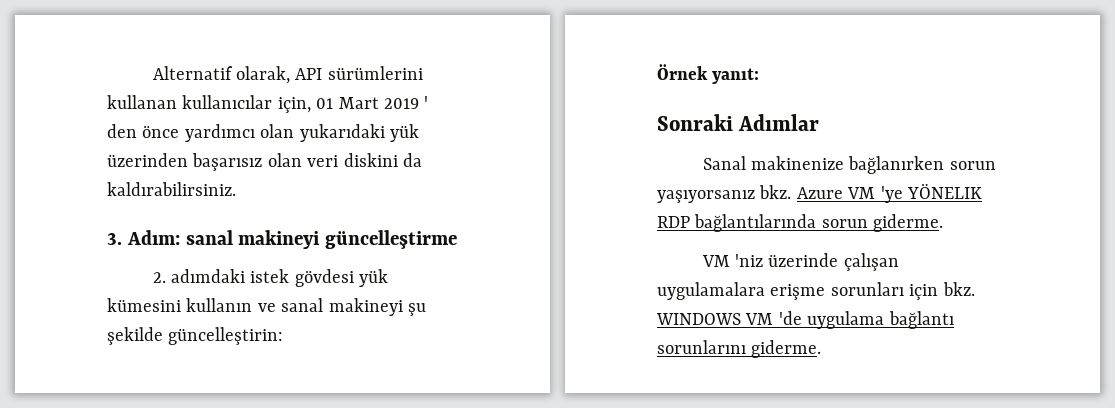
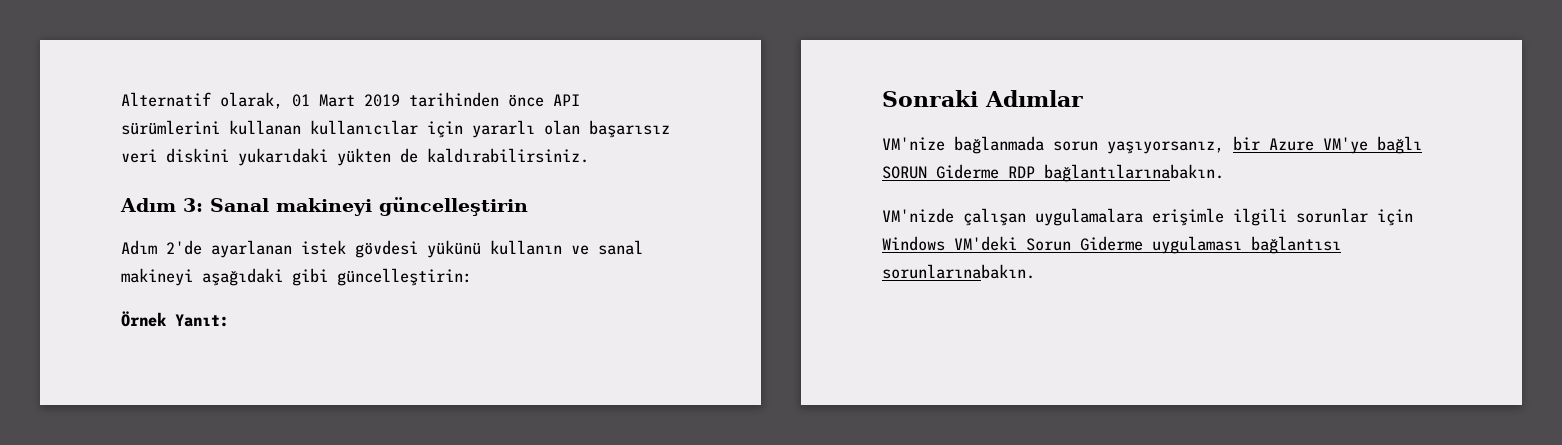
- Alternatif olarak, API sürümlerini kullanan kullanıcılar için, 01 Mart 2019 ' den önce yardımcı olan yukarıdaki yük üzerinden başarısız olan veri diskini da kaldırabilirsiniz.
- 3. Adım: sanal makineyi güncelleştirme
- 2. adımdaki istek gövdesi yük kümesini kullanın ve sanal makineyi şu şekilde güncelleştirin:
+ Alternatif olarak, 01 Mart 2019 tarihinden önce API sürümlerini kullanan kullanıcılar için yararlı olan başarısız veri diskini yukarıdaki yükten de kaldırabilirsiniz.
+ Adım 3: Sanal makineyi güncelleştirin
+ Adım 2'de ayarlanan istek gövdesi yükünü kullanın ve sanal makineyi aşağıdaki gibi güncelleştirin:
- Örnek yanıt:
+ Örnek Yanıt:
- Sanal makinenize bağlanırken sorun yaşıyorsanız bkz. Azure VM 'ye YÖNELIK RDP bağlantılarında sorun giderme.
- VM 'niz üzerinde çalışan uygulamalara erişme sorunları için bkz. WINDOWS VM 'de uygulama bağlantı sorunlarını giderme.
+ VM'nize bağlanmada sorun yaşıyorsanız, bir Azure VM'ye bağlı SORUN Giderme RDP bağlantılarınabakın.
+ VM'nizde çalışan uygulamalara erişimle ilgili sorunlar için Windows VM'deki Sorun Giderme uygulaması bağlantısı sorunlarınabakın.

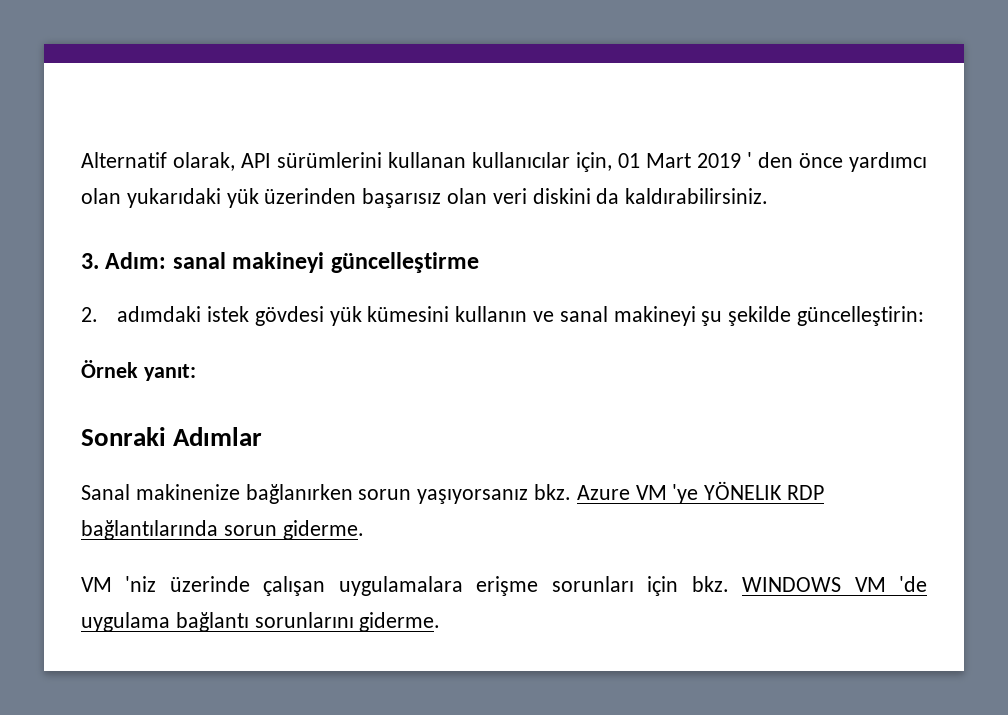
- Alternatif olarak, 01 Mart 2019 tarihinden önce API sürümlerini kullanan kullanıcılar için yararlı olan başarısız veri diskini yukarıdaki yükten de kaldırabilirsiniz.
- Adım 3: Sanal makineyi güncelleştirin
- Adım 2'de ayarlanan istek gövdesi yükünü kullanın ve sanal makineyi aşağıdaki gibi güncelleştirin:
+ Alternatif olarak, API sürümlerini kullanan kullanıcılar için, 01 Mart 2019 ' den önce yardımcı olan yukarıdaki yük üzerinden başarısız olan veri diskini da kaldırabilirsiniz.
+ 3. Adım: sanal makineyi güncelleştirme
+ 2. adımdaki istek gövdesi yük kümesini kullanın ve sanal makineyi şu şekilde güncelleştirin:
- Örnek Yanıt:
+ Örnek yanıt:
- VM'nize bağlanmada sorun yaşıyorsanız, bir Azure VM'ye bağlı SORUN Giderme RDP bağlantılarınabakın.
- VM'nizde çalışan uygulamalara erişimle ilgili sorunlar için Windows VM'deki Sorun Giderme uygulaması bağlantısı sorunlarınabakın.
+ Sanal makinenize bağlanırken sorun yaşıyorsanız bkz. Azure VM 'ye YÖNELIK RDP bağlantılarında sorun giderme.
+ VM 'niz üzerinde çalışan uygulamalara erişme sorunları için bkz. WINDOWS VM 'de uygulama bağlantı sorunlarını giderme.

